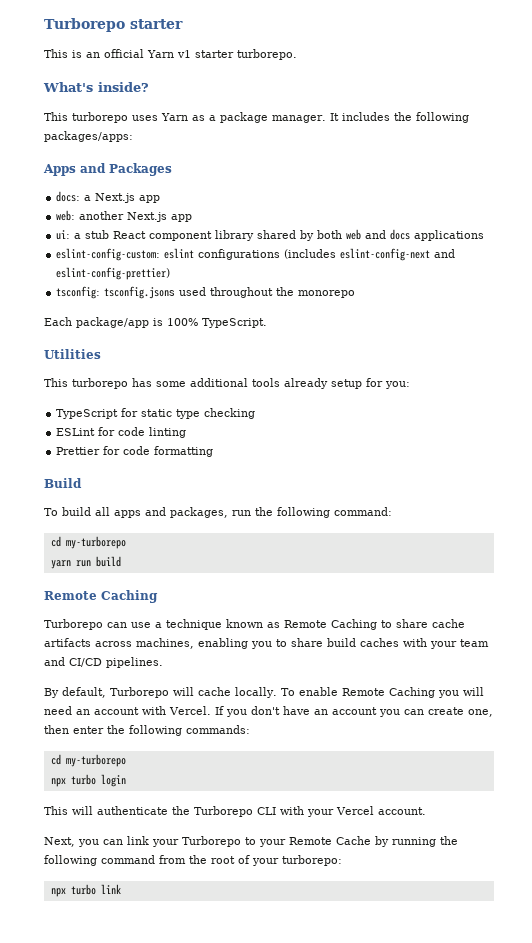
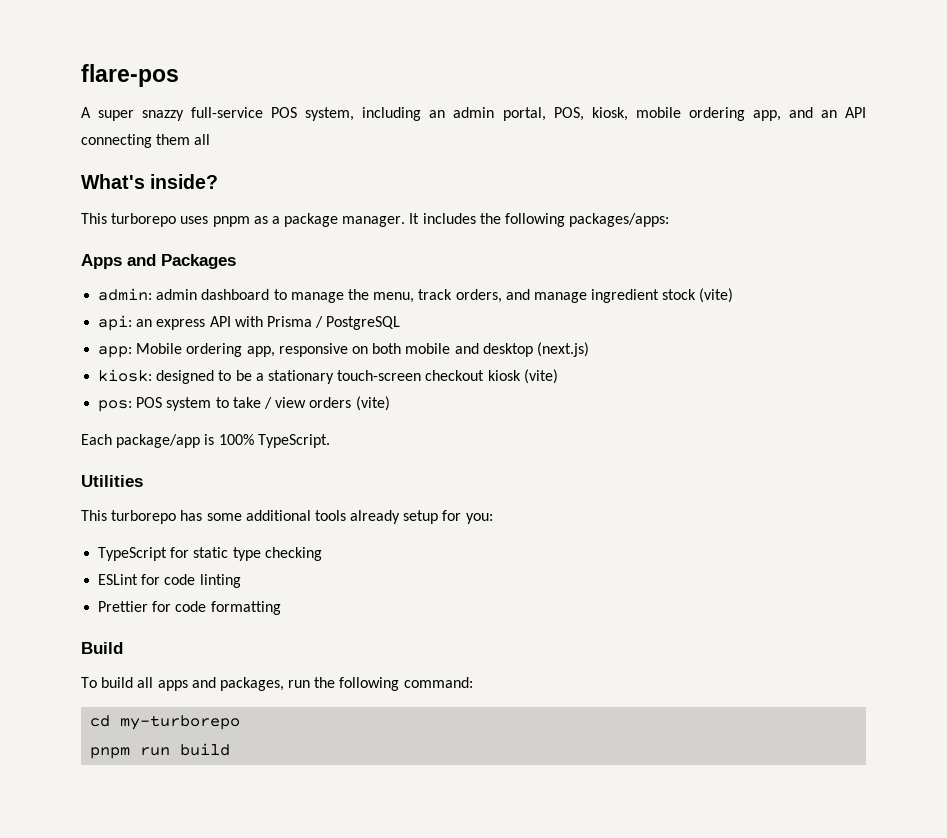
- Turborepo starter
- This is an official Yarn v1 starter turborepo.
+ flare-pos
+ A super snazzy full-service POS system, including an admin portal, POS, kiosk, mobile ordering app, and an API connecting them all
- This turborepo uses Yarn as a package manager.
+ This turborepo uses pnpm as a package manager.
- docs: a Next.js app
- web: another Next.js app
- ui: a stub React component library shared by both web and docs applications
- eslint-config-custom: eslint configurations (includes eslint-config-next and eslint-config-prettier)
- tsconfig: tsconfig.jsons used throughout the monorepo
+ admin: admin dashboard to manage the menu, track orders, and manage ingredient stock (vite)
+ api: an express API with Prisma / PostgreSQL
+ app: Mobile ordering app, responsive on both mobile and desktop (next.js)
+ kiosk: designed to be a stationary touch-screen checkout kiosk (vite)
+ pos: POS system to take / view orders (vite)
- yarn run build
- Remote Caching
- Turborepo can use a technique known as Remote Caching to share cache artifacts across machines, enabling you to share build caches with your team and CI/CD pipelines.
- By default, Turborepo will cache locally. To enable Remote Caching you will need an account with Vercel. If you don't have an account you can create one, then enter the following commands:
- cd my-turborepo
- npx turbo login
- This will authenticate the Turborepo CLI with your Vercel account.
- Next, you can link your Turborepo to your Remote Cache by running the following command from the root of your turborepo:
- npx turbo link
+ pnpm run build

